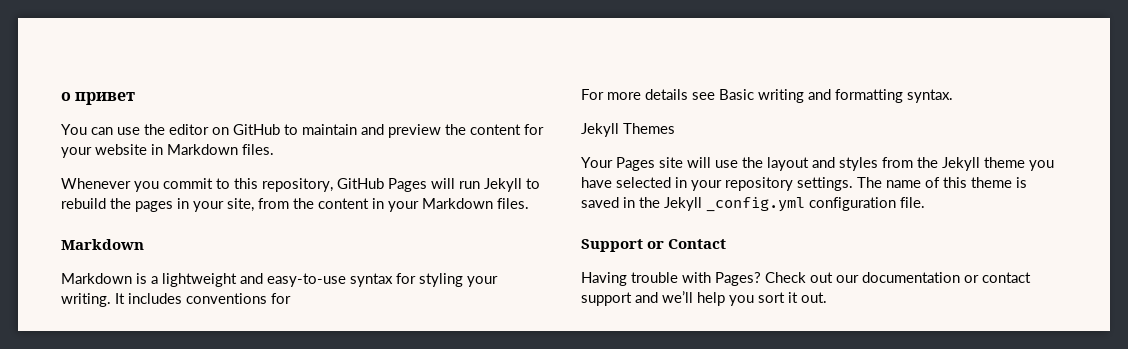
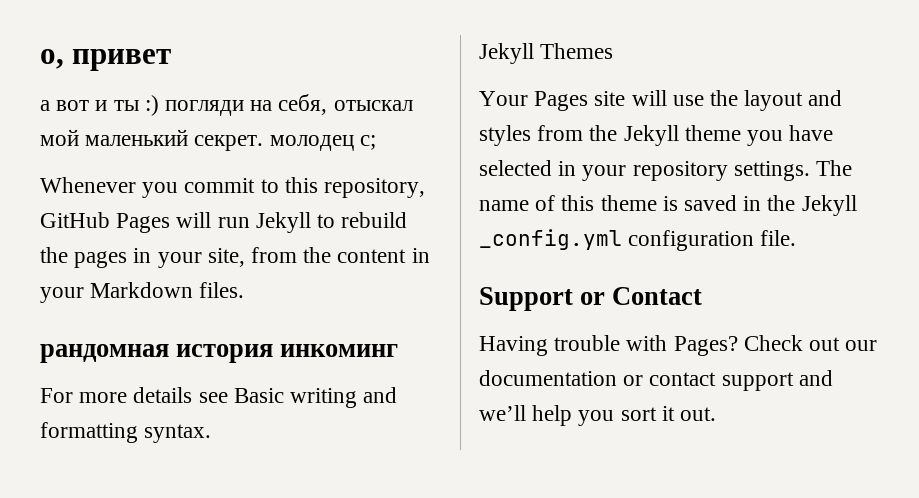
- о привет
+ о, привет
- You can use the editor on GitHub to maintain and preview the content for your website in Markdown files.
+ а вот и ты :) погляди на себя, отыскал мой маленький секрет. молодец c;
  Whenever you commit to this repository, GitHub Pages will run Jekyll to rebuild the pages in your site, from the content in your Markdown files.
- Markdown
- Markdown is a lightweight and easy-to-use syntax for styling your writing. It includes conventions for
+ рандомная история инкоминг

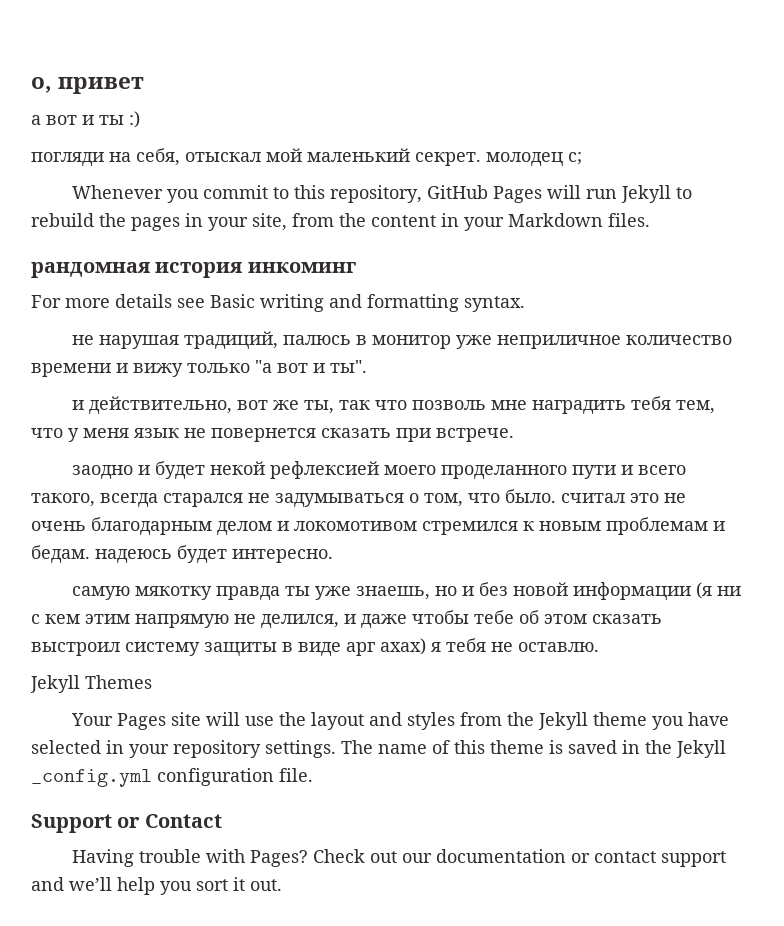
- а вот и ты :) погляди на себя, отыскал мой маленький секрет. молодец c;
+ а вот и ты :)
+ погляди на себя, отыскал мой маленький секрет. молодец c;
+ не нарушая традиций, палюсь в монитор уже неприличное количество времени и вижу только "а вот и ты".
+ и действительно, вот же ты, так что позволь мне наградить тебя тем, что у меня язык не повернется сказать при встрече.
+ заодно и будет некой рефлексией моего проделанного пути и всего такого, всегда старался не задумываться о том, что было. считал это не очень благодарным делом и локомотивом стремился к новым проблемам и бедам. надеюсь будет интересно.
+ самую мякотку правда ты уже знаешь, но и без новой информации (я ни с кем этим напрямую не делился, и даже чтобы тебе об этом сказать выстроил систему защиты в виде арг ахах) я тебя не оставлю.

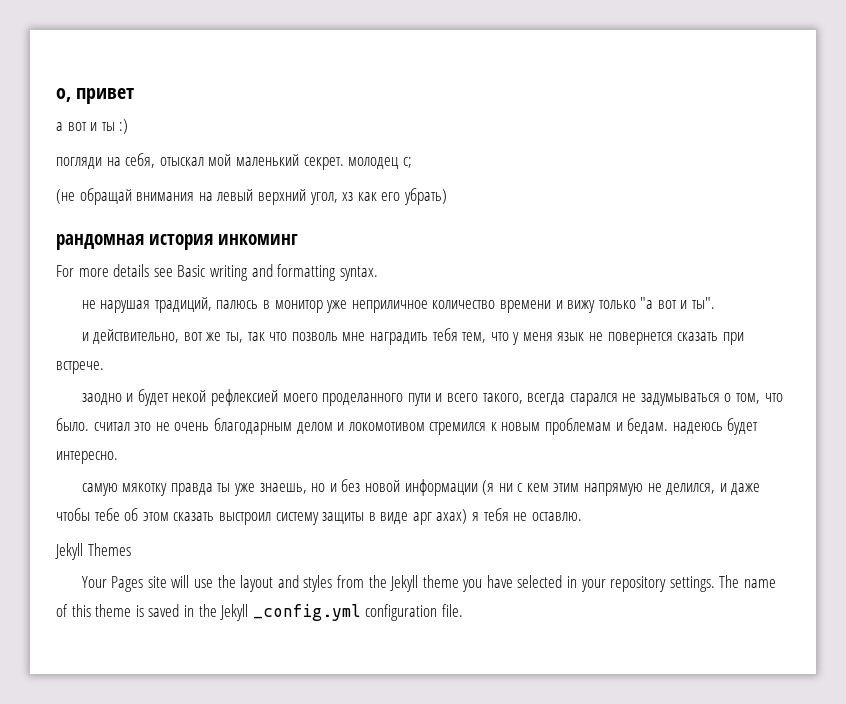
- Whenever you commit to this repository, GitHub Pages will run Jekyll to rebuild the pages in your site, from the content in your Markdown files.
+ (не обращай внимания на левый верхний угол, хз как его убрать)
- Support or Contact
- Having trouble with Pages? Check out our documentation or contact support and we’ll help you sort it out.

